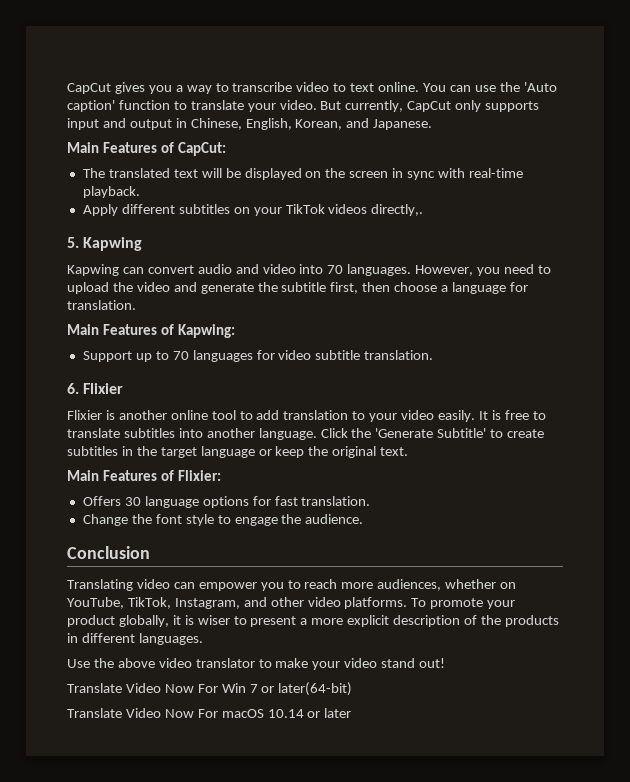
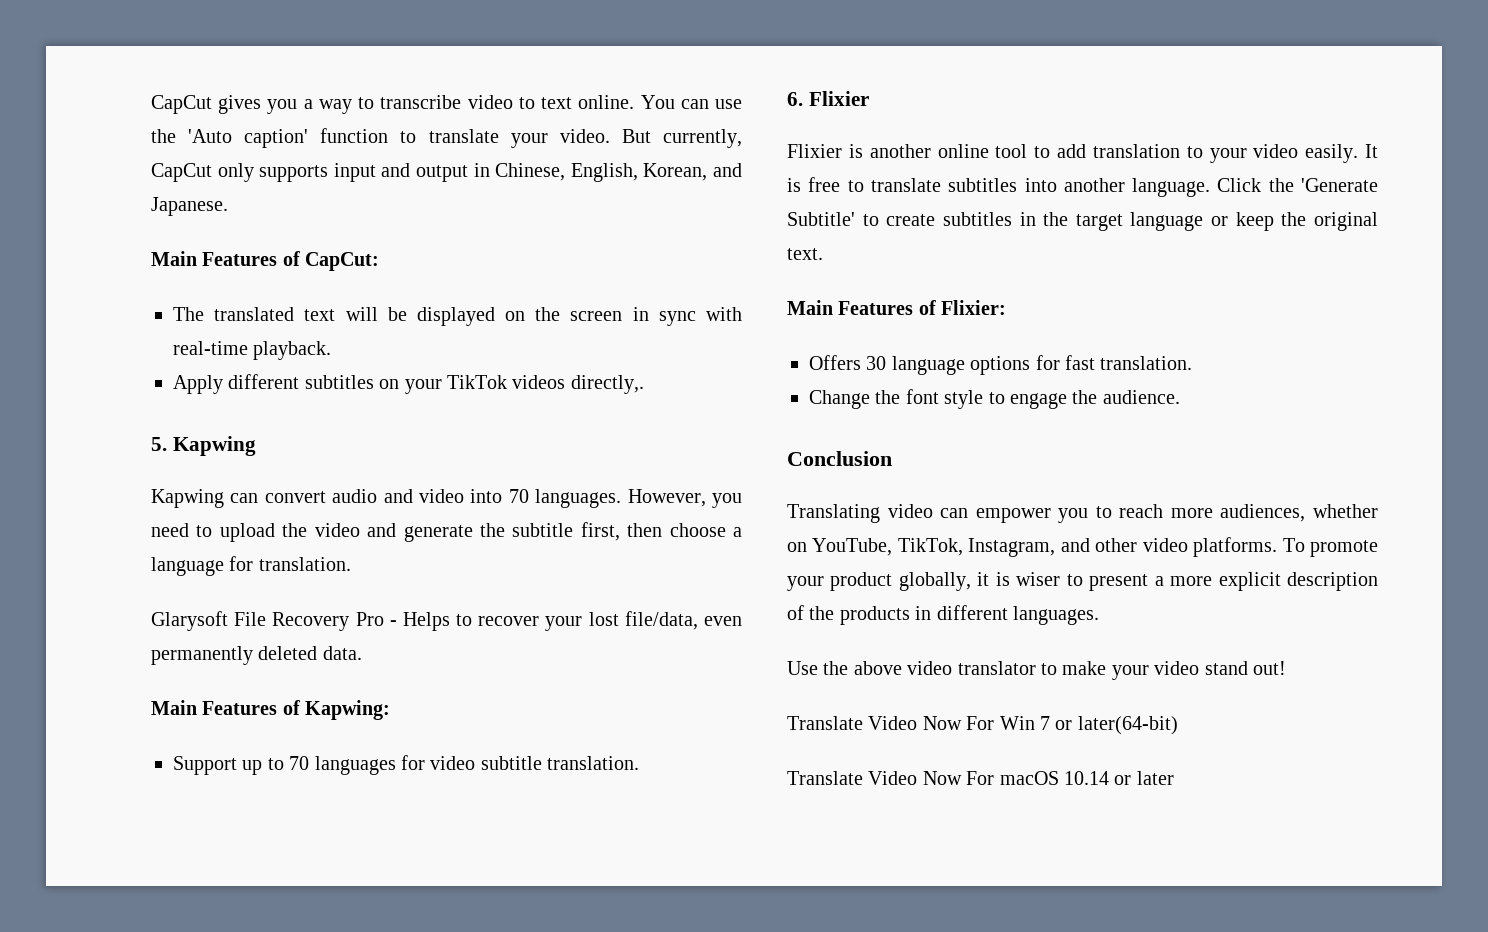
+ Glarysoft File Recovery Pro - Helps to recover your lost file/data, even permanently deleted data.

